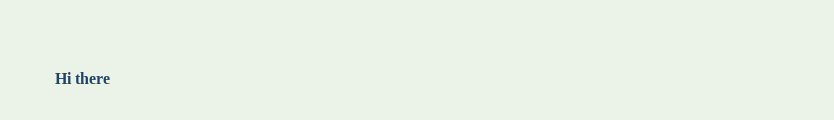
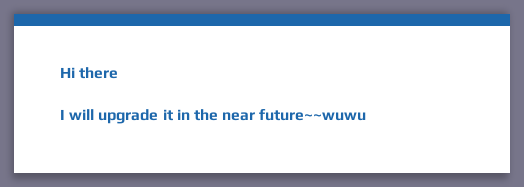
+ I will upgrade it in the near future~~wuwu

